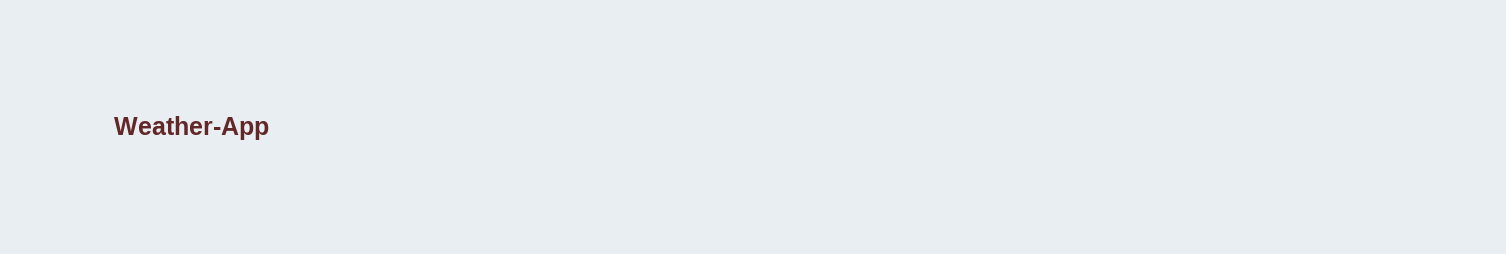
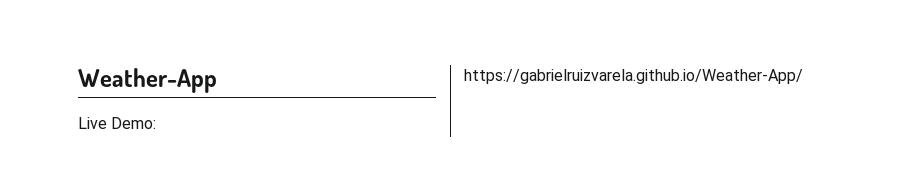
+ Live Demo: https://gabrielruizvarela.github.io/Weather-App/

